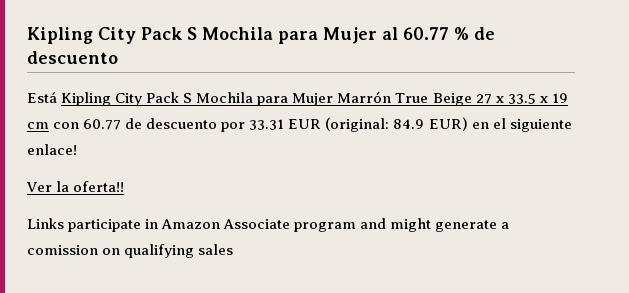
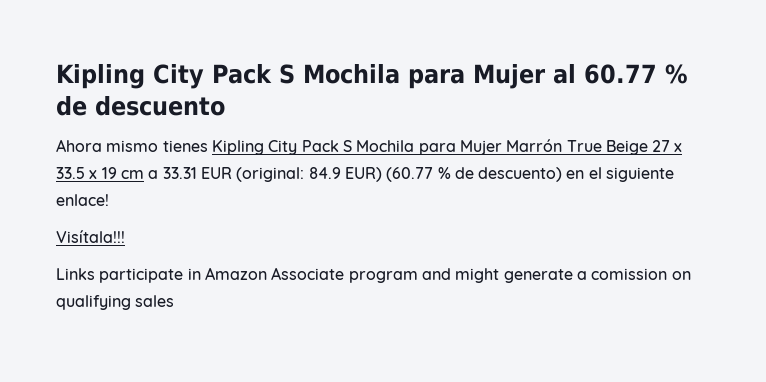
- Está Kipling City Pack S Mochila para Mujer Marrón True Beige 27 x 33.5 x 19 cm con 60.77 de descuento por 33.31 EUR (original: 84.9 EUR) en el siguiente enlace!
+ Ahora mismo tienes Kipling City Pack S Mochila para Mujer Marrón True Beige 27 x 33.5 x 19 cm a 33.31 EUR (original: 84.9 EUR) (60.77 % de descuento) en el siguiente enlace!
- Ver la oferta!!
+ Visítala!!!

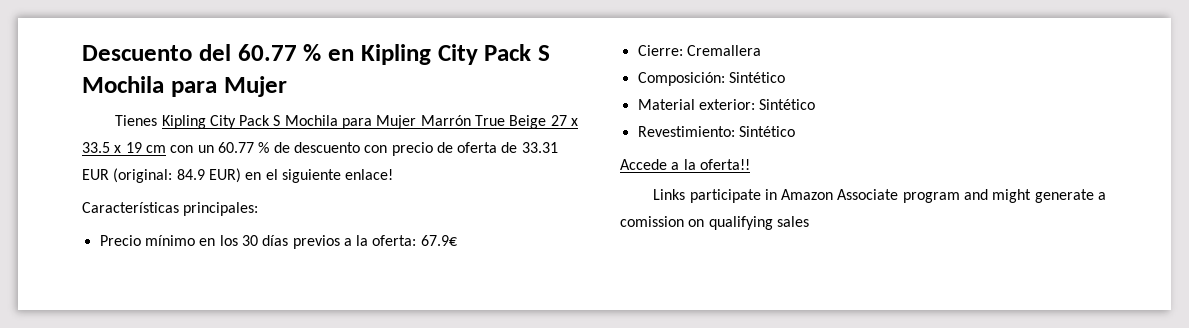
- Kipling City Pack S Mochila para Mujer al 60.77 % de descuento
- Ahora mismo tienes Kipling City Pack S Mochila para Mujer Marrón True Beige 27 x 33.5 x 19 cm a 33.31 EUR (original: 84.9 EUR) (60.77 % de descuento) en el siguiente enlace!
+ Descuento del 60.77 % en Kipling City Pack S Mochila para Mujer
+ Tienes Kipling City Pack S Mochila para Mujer Marrón True Beige 27 x 33.5 x 19 cm con un 60.77 % de descuento con precio de oferta de 33.31 EUR (original: 84.9 EUR) en el siguiente enlace!
- Visítala!!!
+ Características principales:
+ Precio mínimo en los 30 días previos a la oferta: 67.9€
+ Cierre: Cremallera
+ Composición: Sintético
+ Material exterior: Sintético
+ Revestimiento: Sintético
+ Accede a la oferta!!

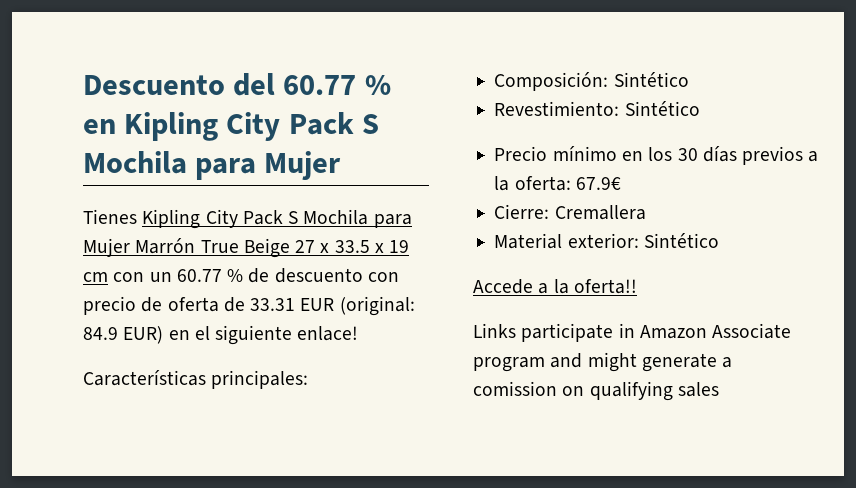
+ Composición: Sintético
+ Revestimiento: Sintético
- Composición: Sintético
- Revestimiento: Sintético

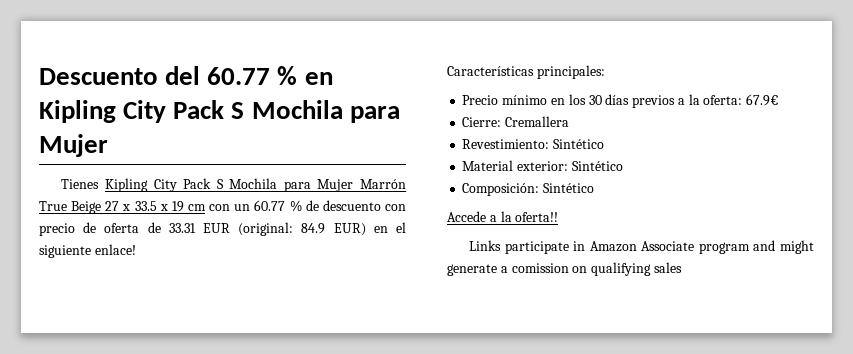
- Composición: Sintético
- Revestimiento: Sintético
+ Revestimiento: Sintético
+ Composición: Sintético

